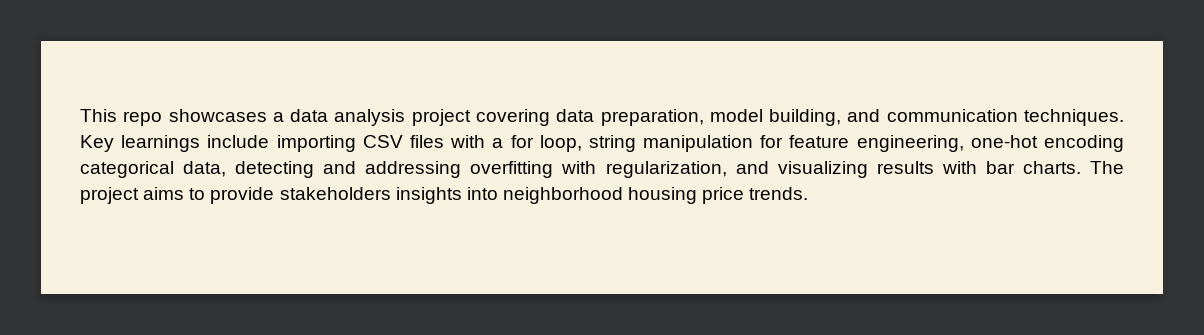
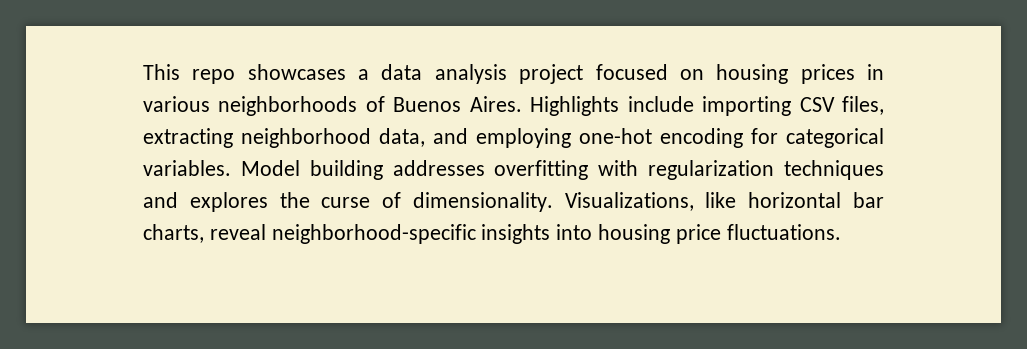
- This repo showcases a data analysis project covering data preparation, model building, and communication techniques. Key learnings include importing CSV files with a for loop, string manipulation for feature engineering, one-hot encoding categorical data, detecting and addressing overfitting with regularization, and visualizing results with bar charts. The project aims to provide stakeholders insights into neighborhood housing price trends.
+ This repo showcases a data analysis project focused on housing prices in various neighborhoods of Buenos Aires. Highlights include importing CSV files, extracting neighborhood data, and employing one-hot encoding for categorical variables. Model building addresses overfitting with regularization techniques and explores the curse of dimensionality. Visualizations, like horizontal bar charts, reveal neighborhood-specific insights into housing price fluctuations.

